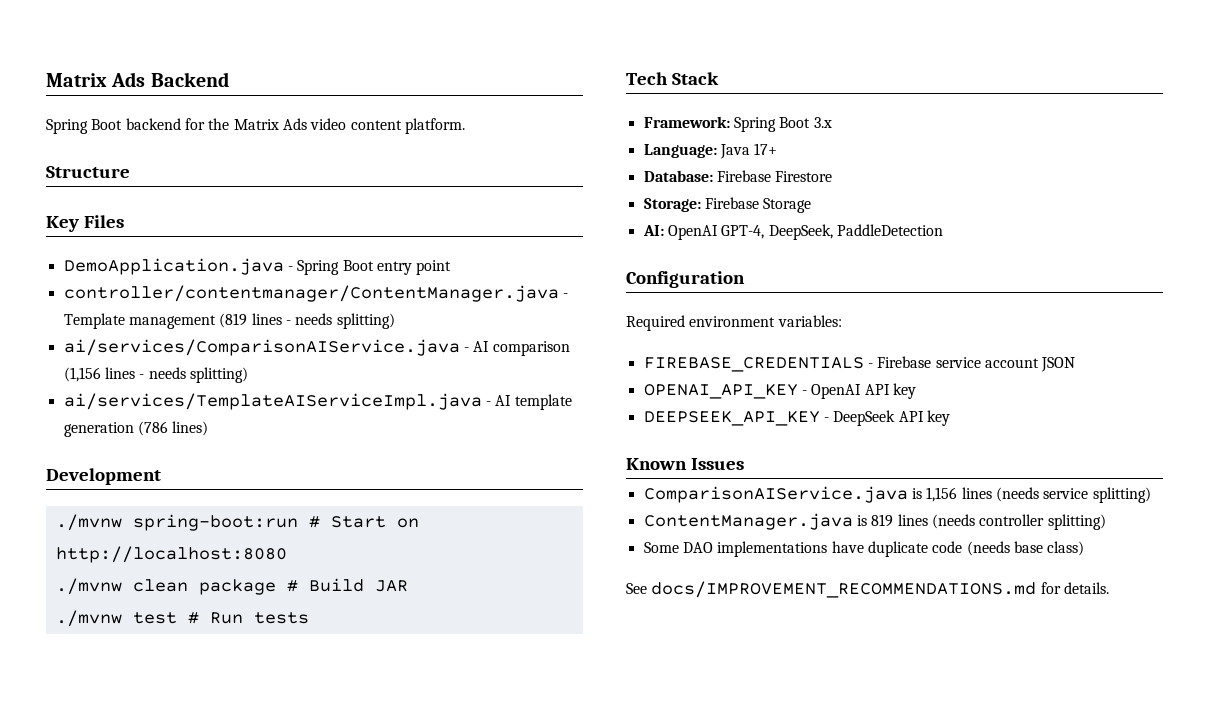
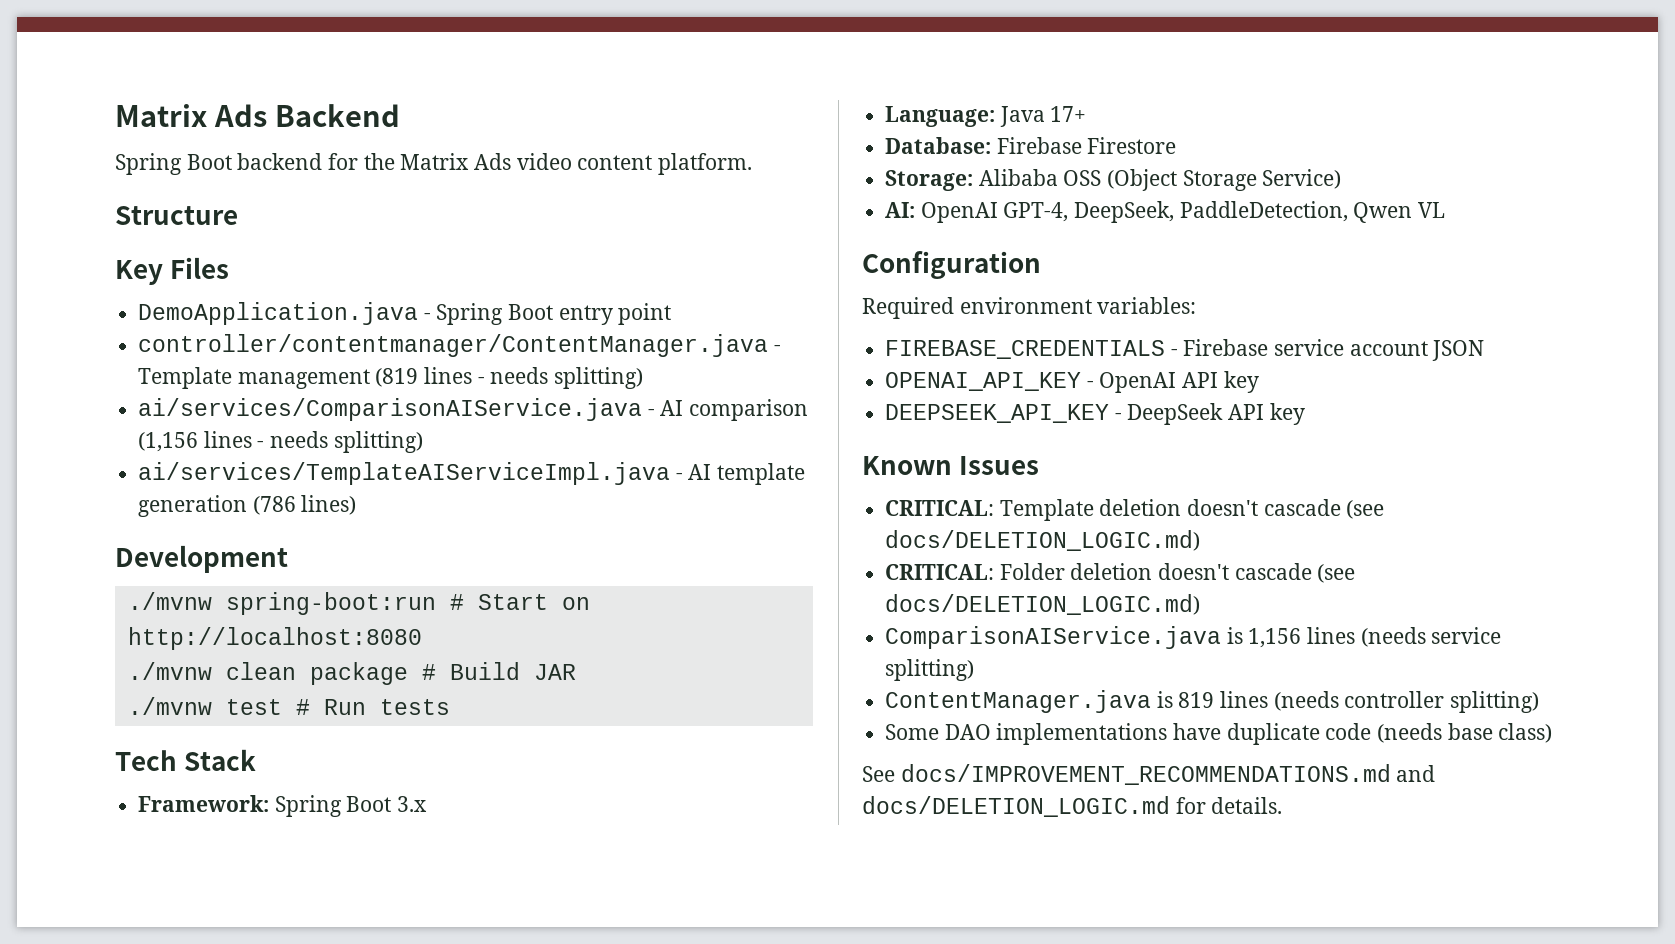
- Storage: Firebase Storage
+ Storage: Alibaba OSS (Object Storage Service)
- AI: OpenAI GPT-4, DeepSeek, PaddleDetection
+ AI: OpenAI GPT-4, DeepSeek, PaddleDetection, Qwen VL
+ CRITICAL: Template deletion doesn't cascade (see docs/DELETION_LOGIC.md)
+ CRITICAL: Folder deletion doesn't cascade (see docs/DELETION_LOGIC.md)
- See docs/IMPROVEMENT_RECOMMENDATIONS.md for details.
+ See docs/IMPROVEMENT_RECOMMENDATIONS.md and docs/DELETION_LOGIC.md for details.

